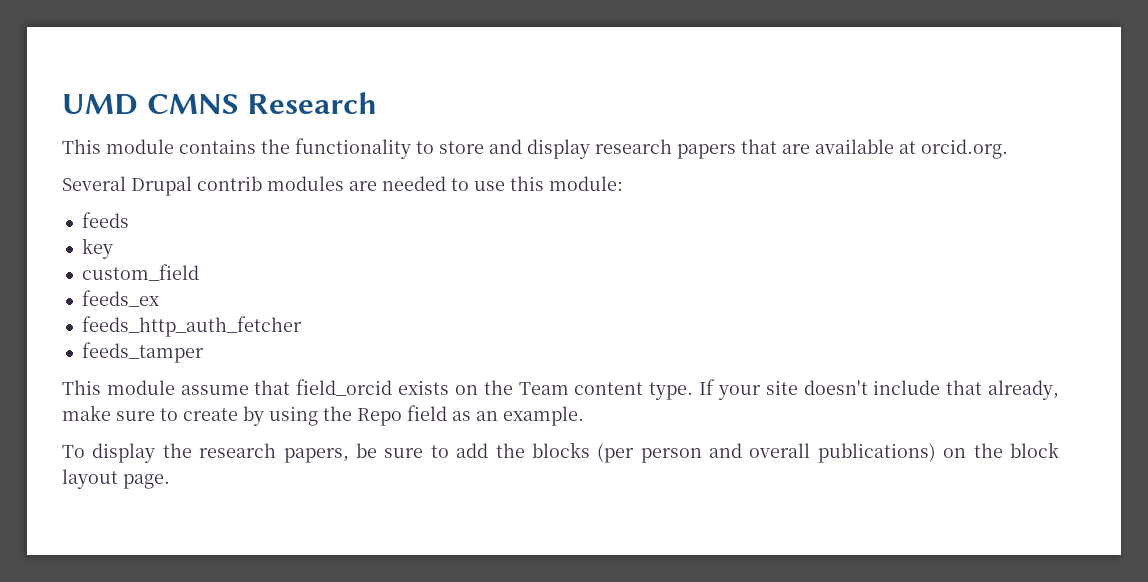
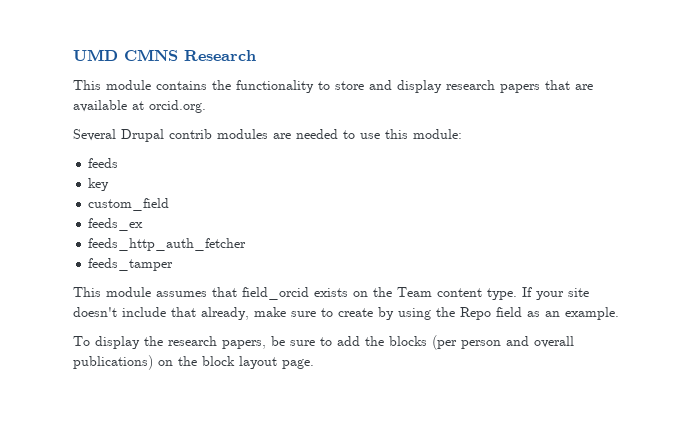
- This module assume that field_orcid exists on the Team content type.
+ This module assumes that field_orcid exists on the Team content type.

